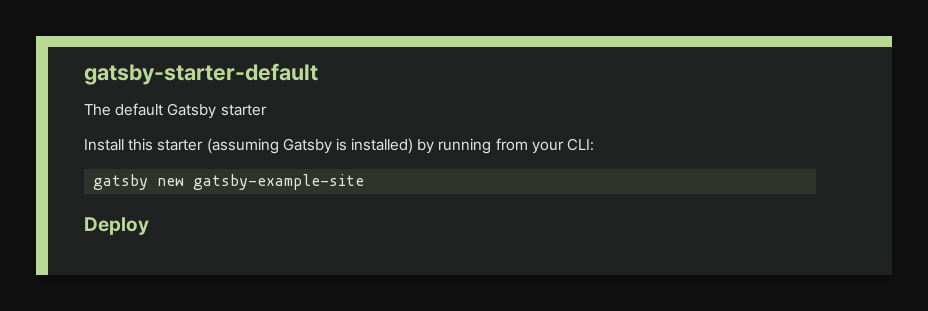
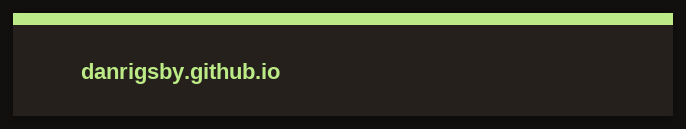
- gatsby-starter-default
- The default Gatsby starter
- Install this starter (assuming Gatsby is installed) by running from your CLI:
- gatsby new gatsby-example-site
- Deploy
+ danrigsby.github.io

